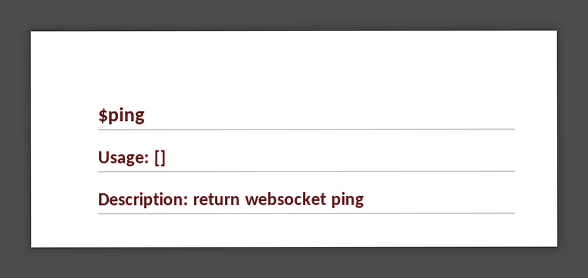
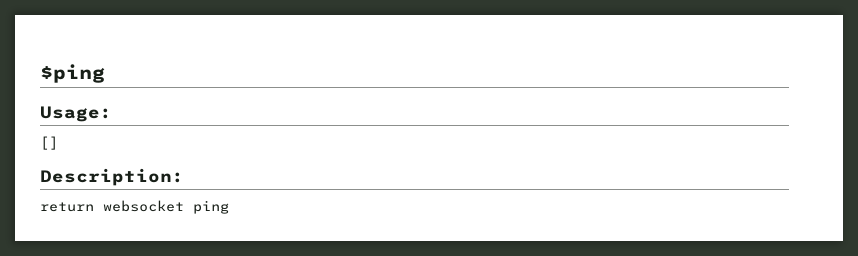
- Usage: []
+ Usage:
+ []
- Description: return websocket ping
+ Description:
+ return websocket ping

